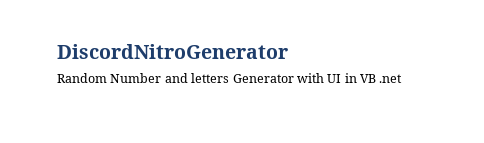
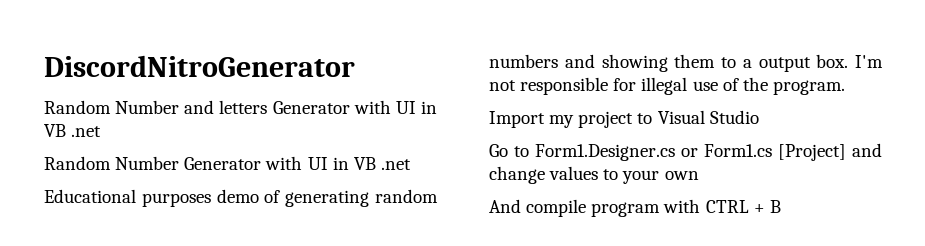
+ Random Number Generator with UI in VB .net
+ Educational purposes demo of generating random numbers and showing them to a output box. I'm not responsible for illegal use of the program.
+ Import my project to Visual Studio
+ Go to Form1.Designer.cs or Form1.cs [Project] and change values to your own
+ And compile program with CTRL + B

